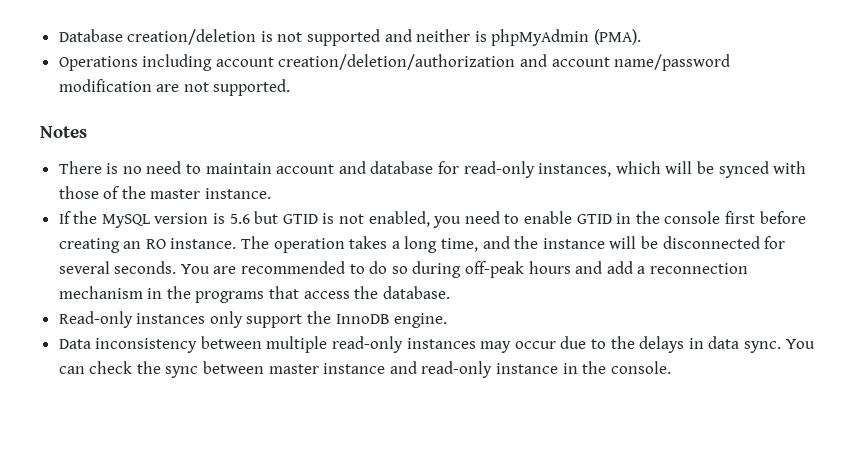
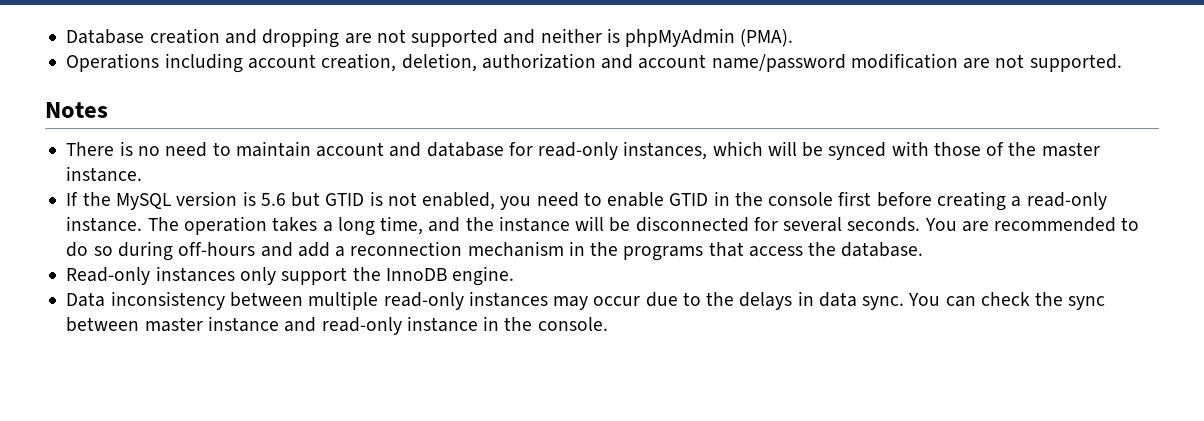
- Database creation/deletion is not supported and neither is phpMyAdmin (PMA).
+ Database creation and dropping are not supported and neither is phpMyAdmin (PMA).
- Operations including account creation/deletion/authorization and account name/password modification are not supported.
+ Operations including account creation, deletion, authorization and account name/password modification are not supported.
- If the MySQL version is 5.6 but GTID is not enabled, you need to enable GTID in the console first before creating an RO instance.
+ If the MySQL version is 5.6 but GTID is not enabled, you need to enable GTID in the console first before creating a read-only instance.
- You are recommended to do so during off-peak hours and add a reconnection mechanism in the programs that access the database.
+ You are recommended to do so during off-hours and add a reconnection mechanism in the programs that access the database.

